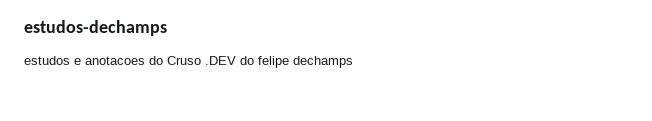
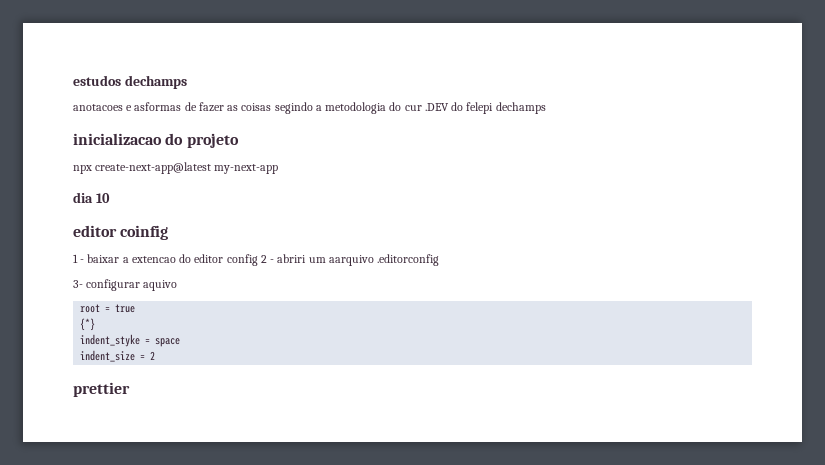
- estudos-dechamps
- estudos e anotacoes do Cruso .DEV do felipe dechamps
+ estudos dechamps
+ anotacoes e asformas de fazer as coisas segindo a metodologia do cur .DEV do felepi dechamps
+ inicializacao do projeto
+ npx create-next-app@latest my-next-app
+ dia 10
+ editor coinfig
+ 1 - baixar a extencao do editor config 2 - abriri um aarquivo .editorconfig
+ 3- configurar aquivo
+ root = true
+ {*}
+ indent_styke = space
+ indent_size = 2
+ prettier

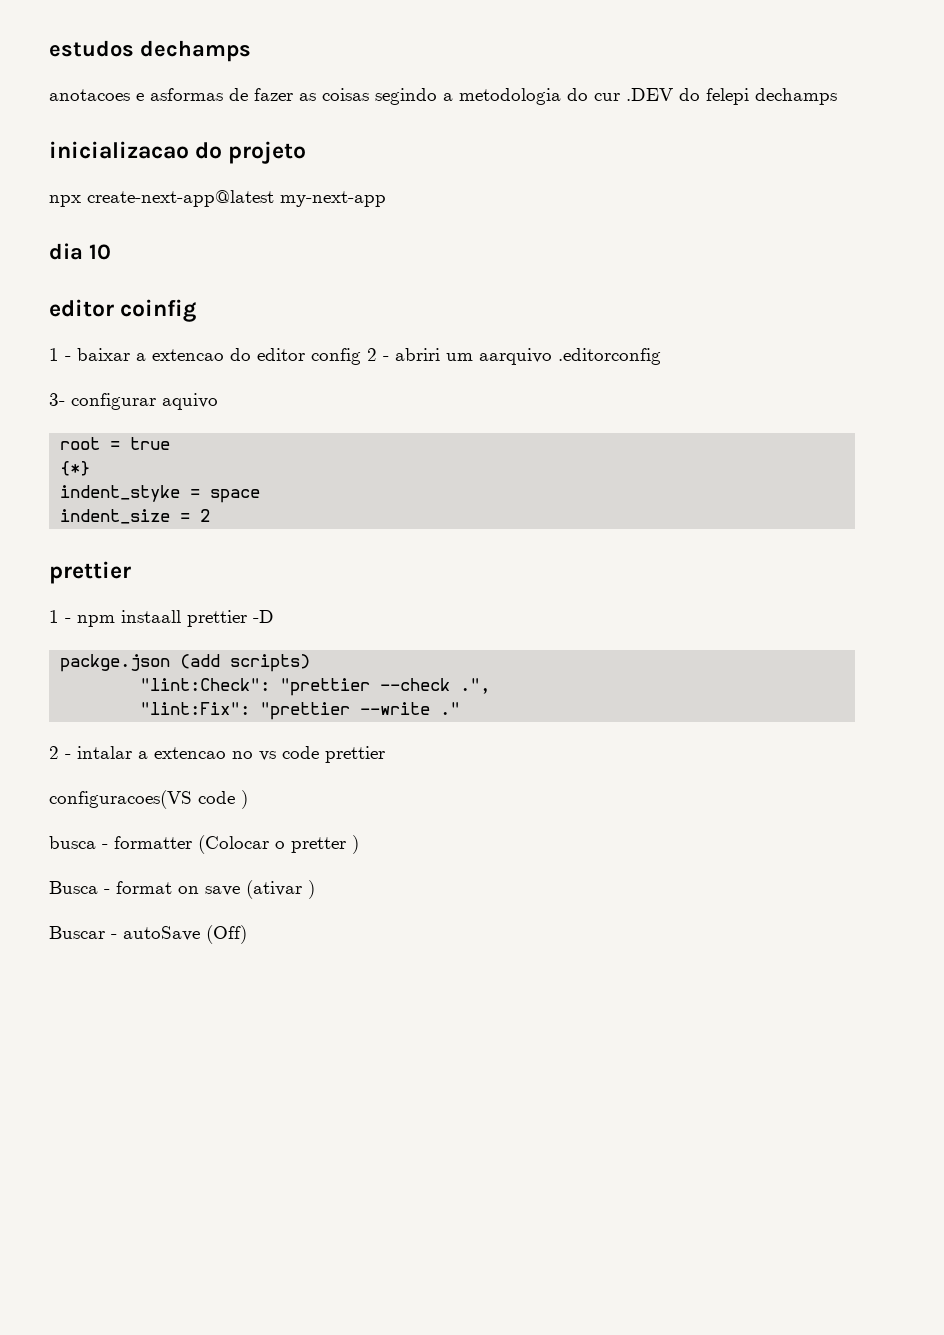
+ 1 - npm instaall prettier -D
+ packge.json (add scripts)
+ "lint:Check": "prettier --check .",
+ "lint:Fix": "prettier --write ."
+ 2 - intalar a extencao no vs code prettier
+ configuracoes(VS code )
+ busca - formatter (Colocar o pretter )
+ Busca - format on save (ativar )
+ Buscar - autoSave (Off)

